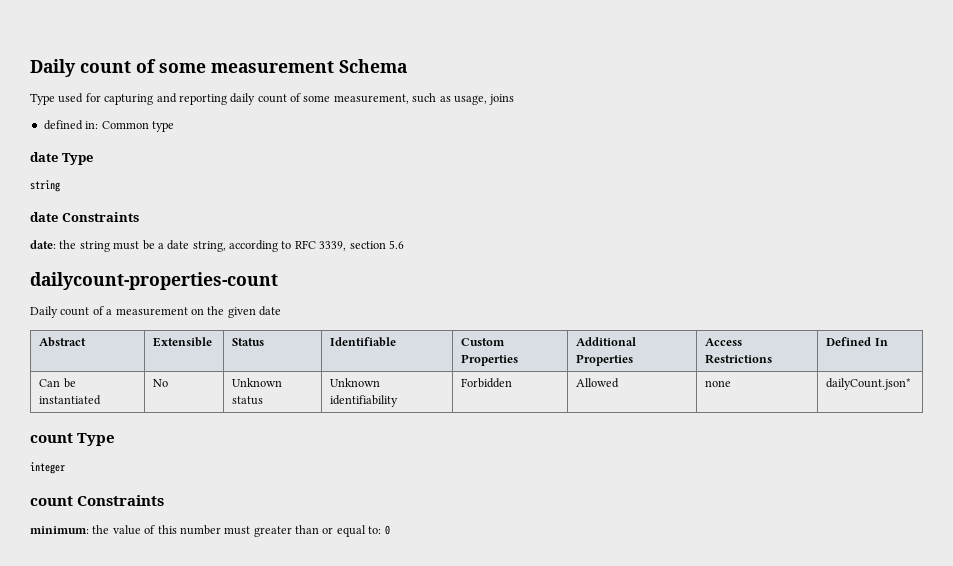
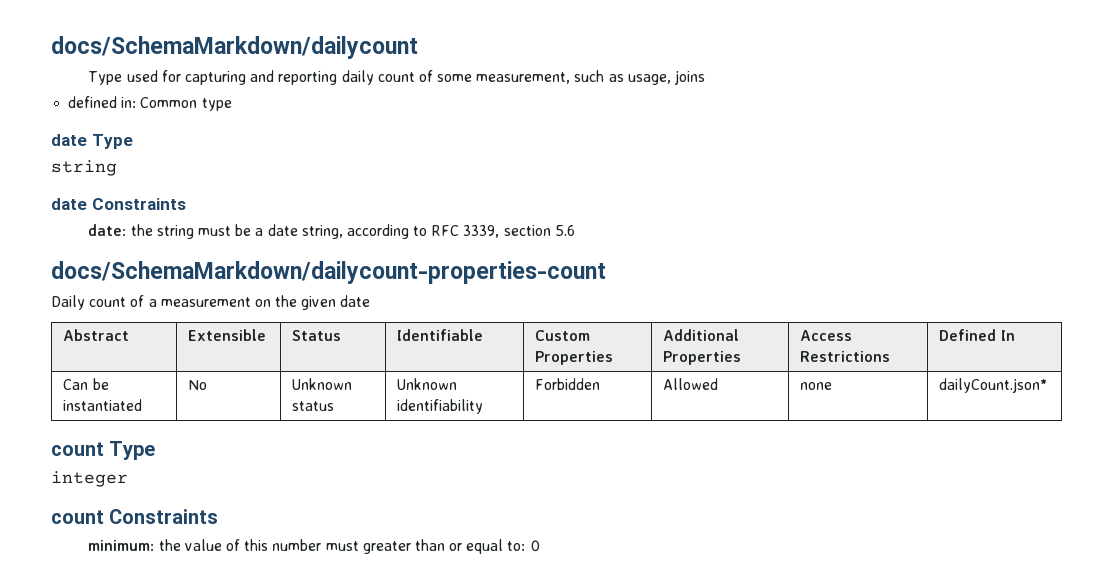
- Daily count of some measurement Schema
+ docs/SchemaMarkdown/dailycount
- dailycount-properties-count
+ docs/SchemaMarkdown/dailycount-properties-count

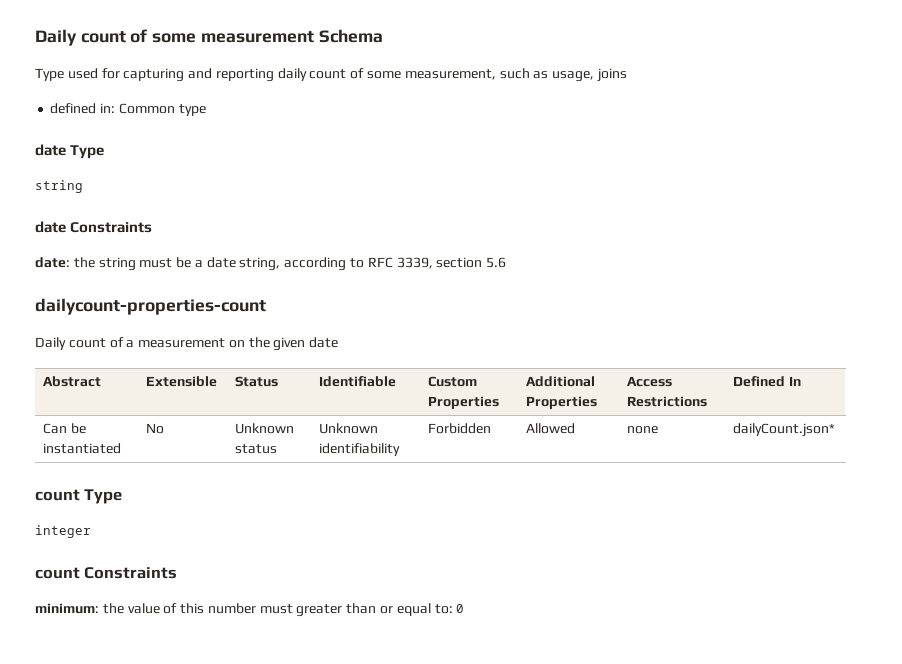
- docs/SchemaMarkdown/dailycount
+ Daily count of some measurement Schema
- docs/SchemaMarkdown/dailycount-properties-count
+ dailycount-properties-count

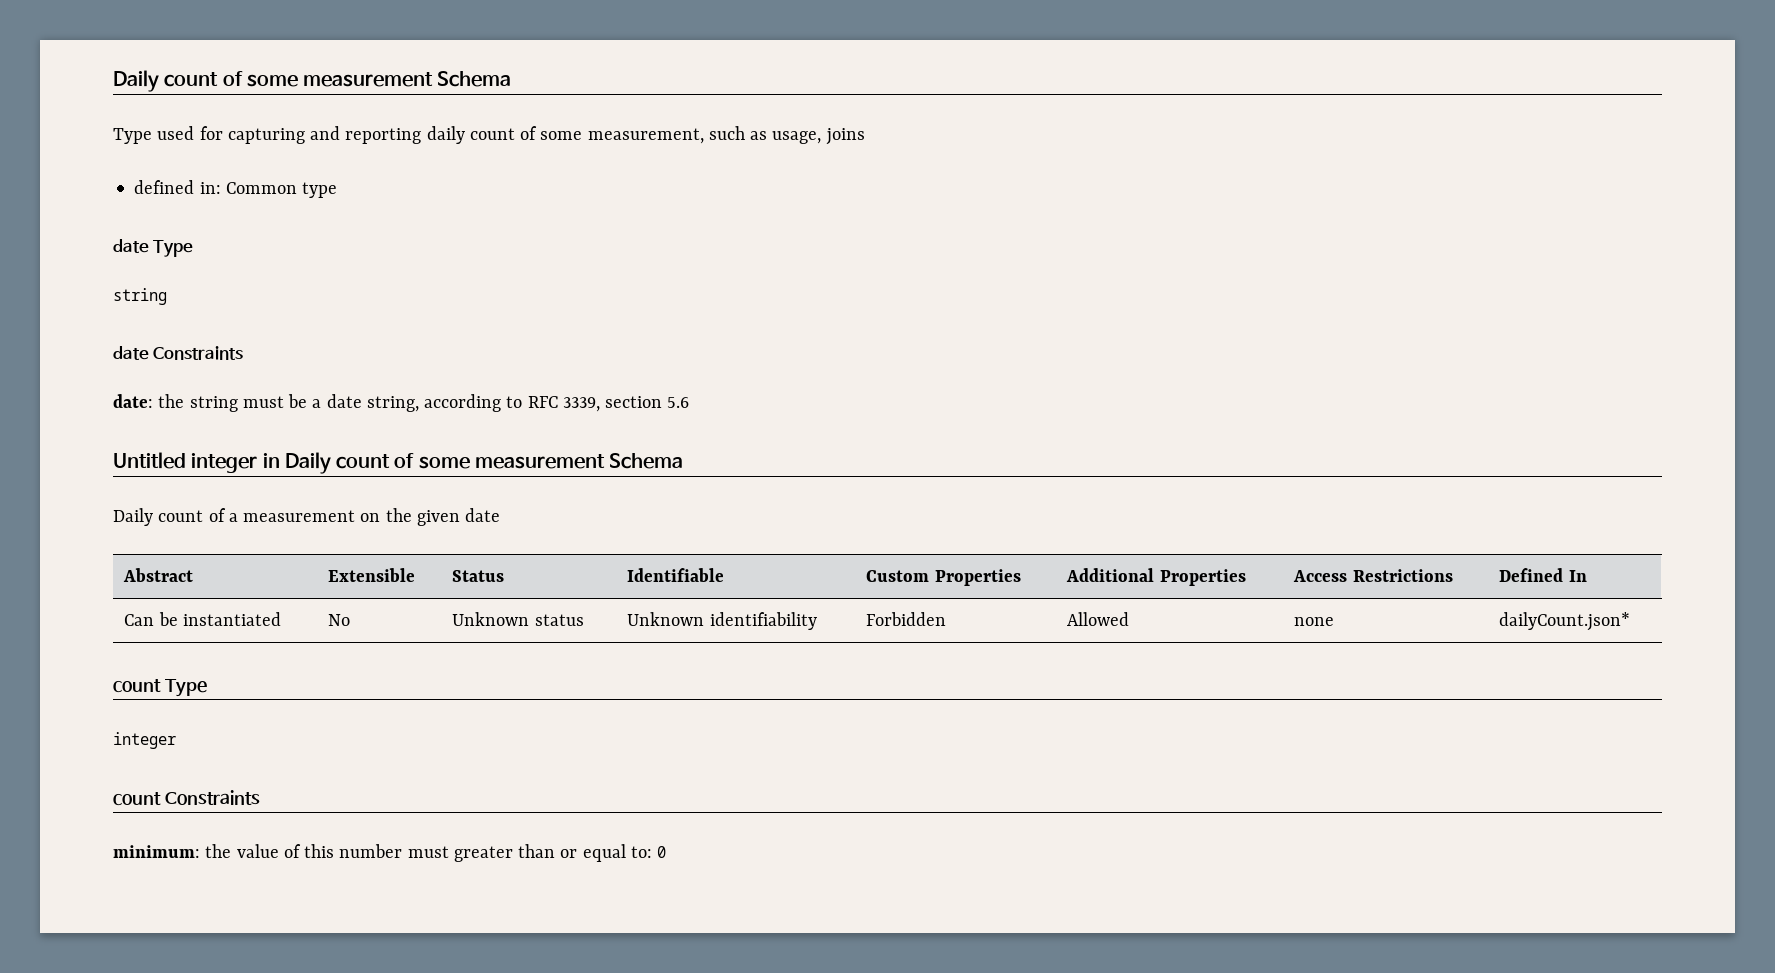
- dailycount-properties-count
+ Untitled integer in Daily count of some measurement Schema

